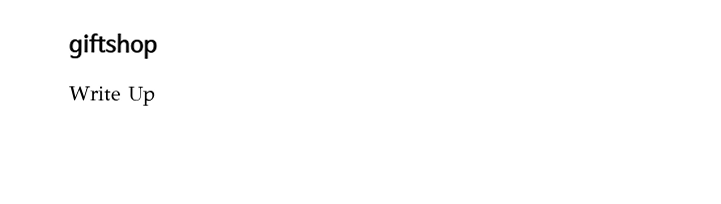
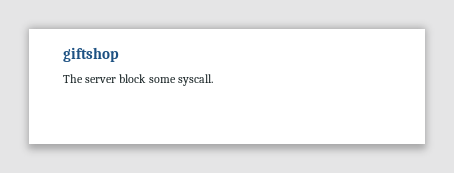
- Write Up
+ The server block some syscall.

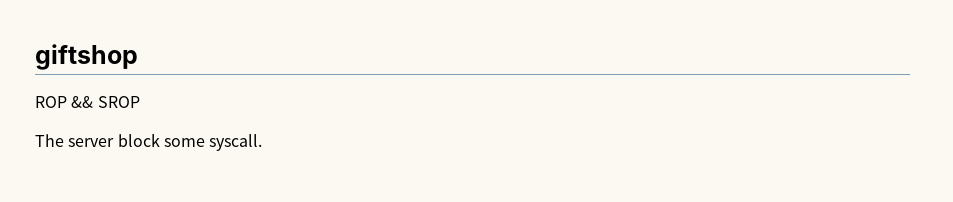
+ ROP && SROP

